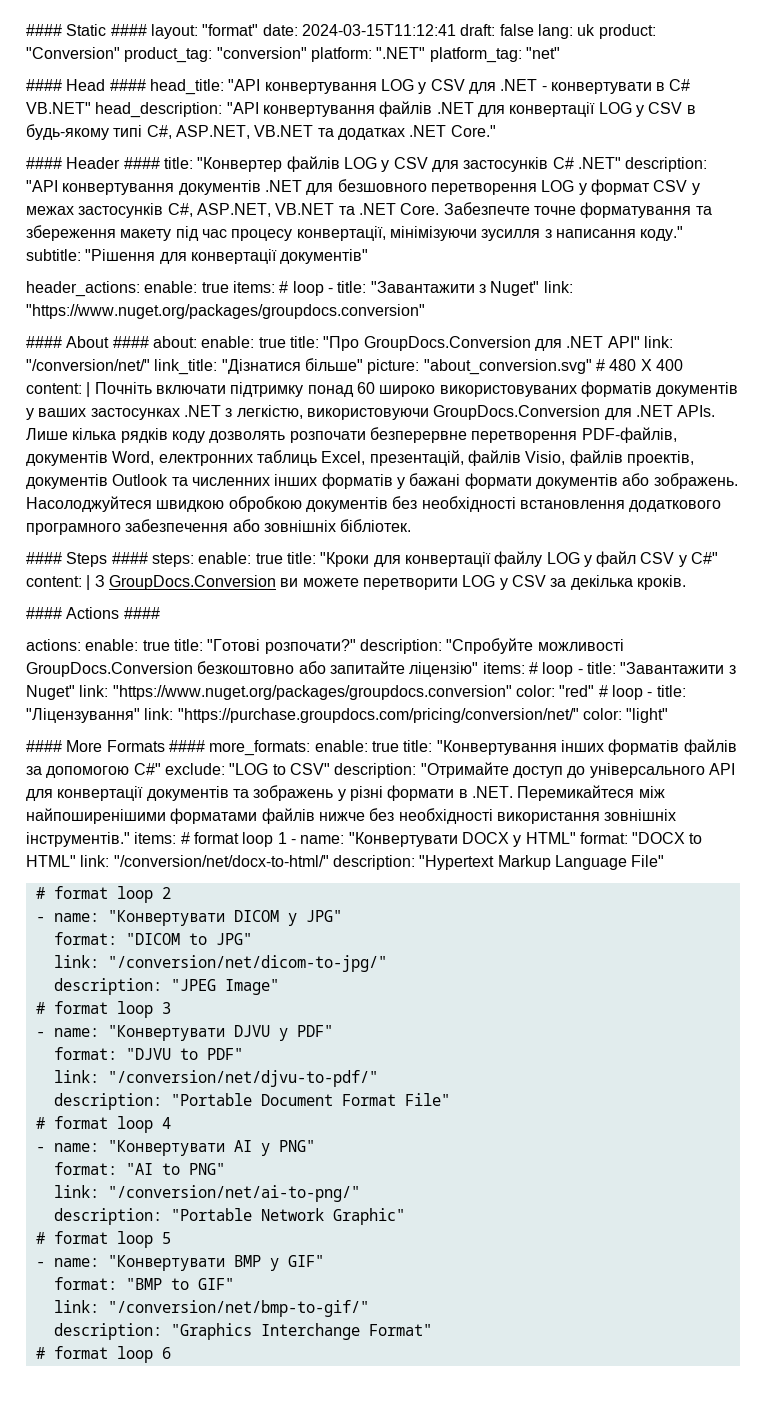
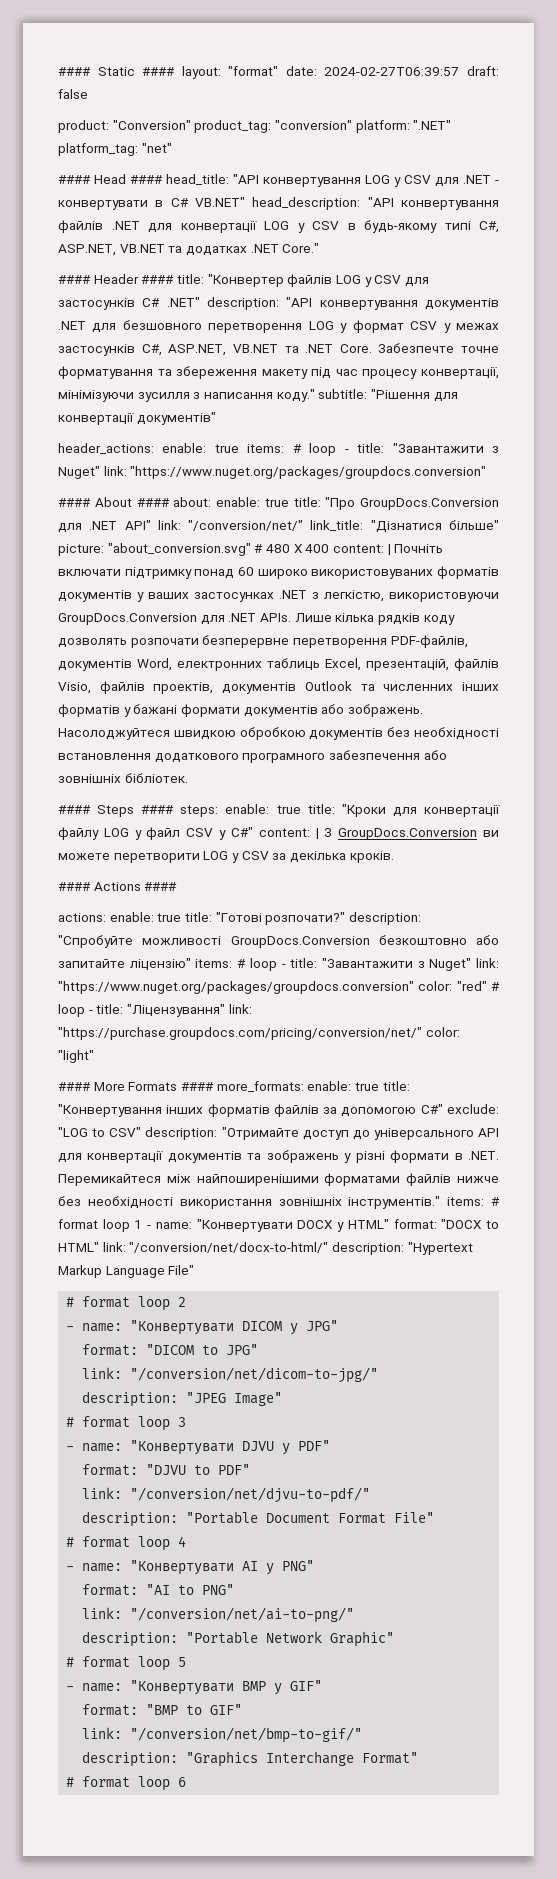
- #### Static #### layout: "format" date: 2024-03-15T11:12:41 draft: false lang: uk product: "Conversion" product_tag: "conversion" platform: ".NET" platform_tag: "net"
+ #### Static #### layout: "format" date: 2024-02-27T06:39:57 draft: false
+ product: "Conversion" product_tag: "conversion" platform: ".NET" platform_tag: "net"

